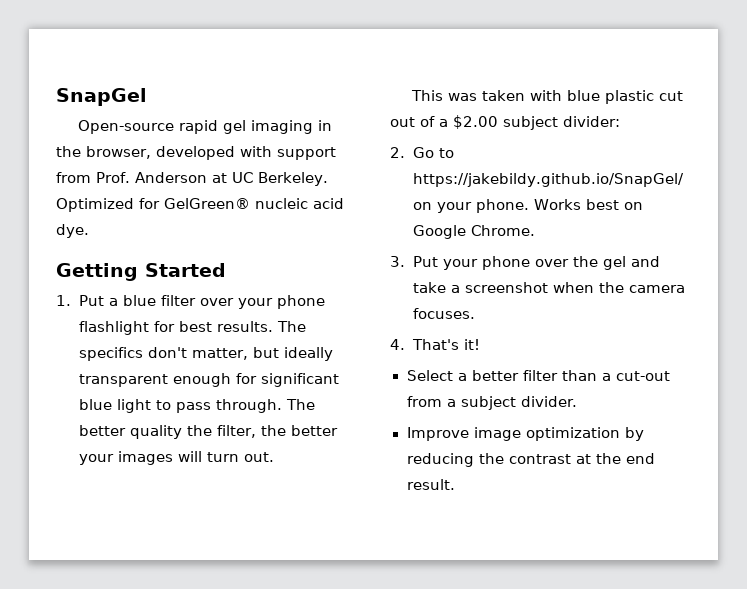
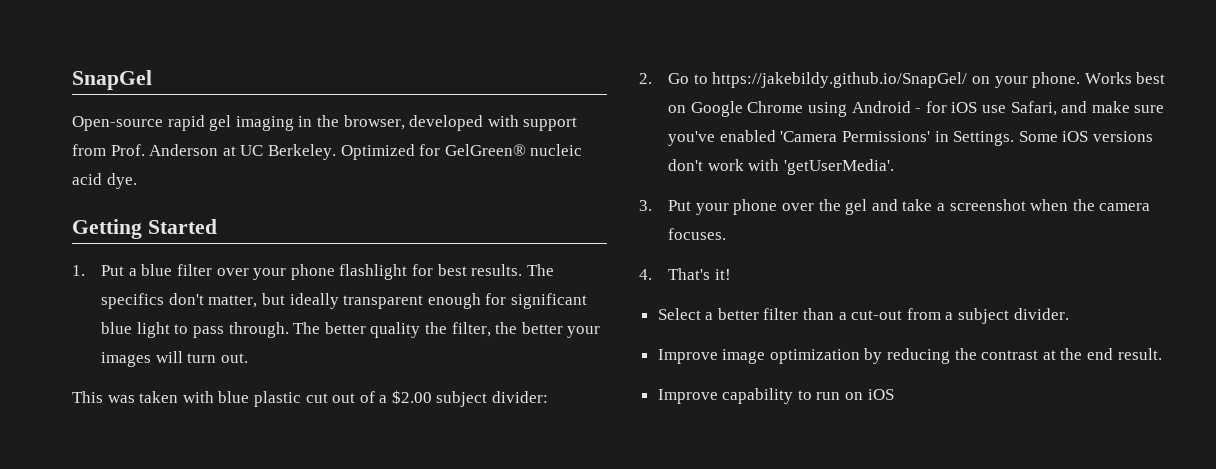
- Works best on Google Chrome.
+ Works best on Google Chrome using Android - for iOS use Safari, and make sure you've enabled 'Camera Permissions' in Settings. Some iOS versions don't work with 'getUserMedia'.
+ Improve capability to run on iOS

